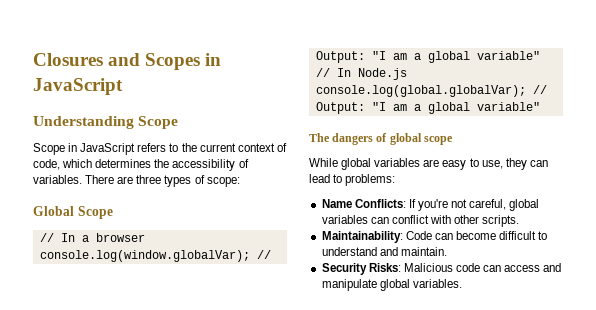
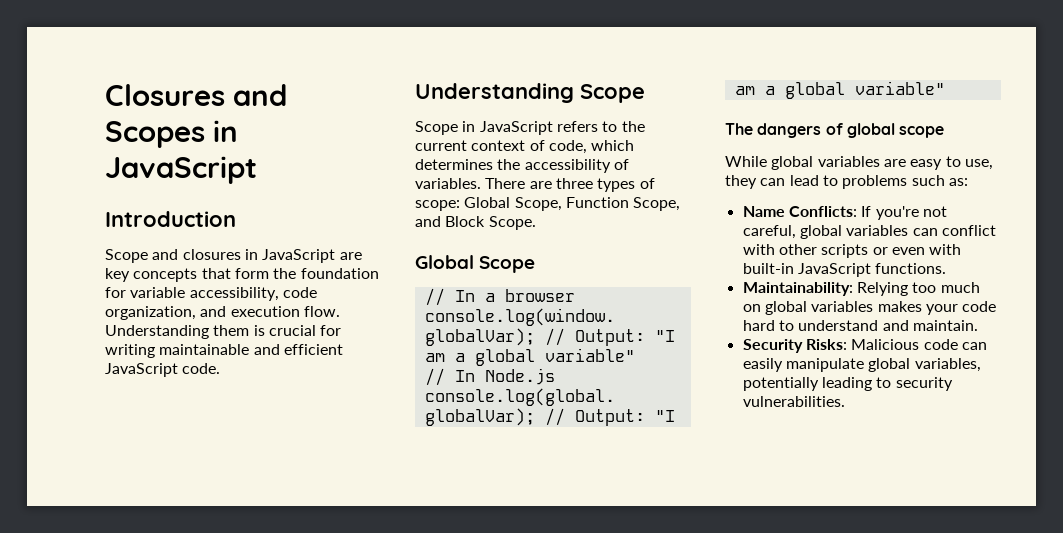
+ Introduction
+ Scope and closures in JavaScript are key concepts that form the foundation for variable accessibility, code organization, and execution flow. Understanding them is crucial for writing maintainable and efficient JavaScript code.
- There are three types of scope:
+ There are three types of scope: Global Scope, Function Scope, and Block Scope.
- While global variables are easy to use, they can lead to problems:
+ While global variables are easy to use, they can lead to problems such as:
- Name Conflicts: If you're not careful, global variables can conflict with other scripts.
- Maintainability: Code can become difficult to understand and maintain.
+ Name Conflicts: If you're not careful, global variables can conflict with other scripts or even with built-in JavaScript functions.
+ Maintainability: Relying too much on global variables makes your code hard to understand and maintain.
- Security Risks: Malicious code can access and manipulate global variables.
+ Security Risks: Malicious code can easily manipulate global variables, potentially leading to security vulnerabilities.

